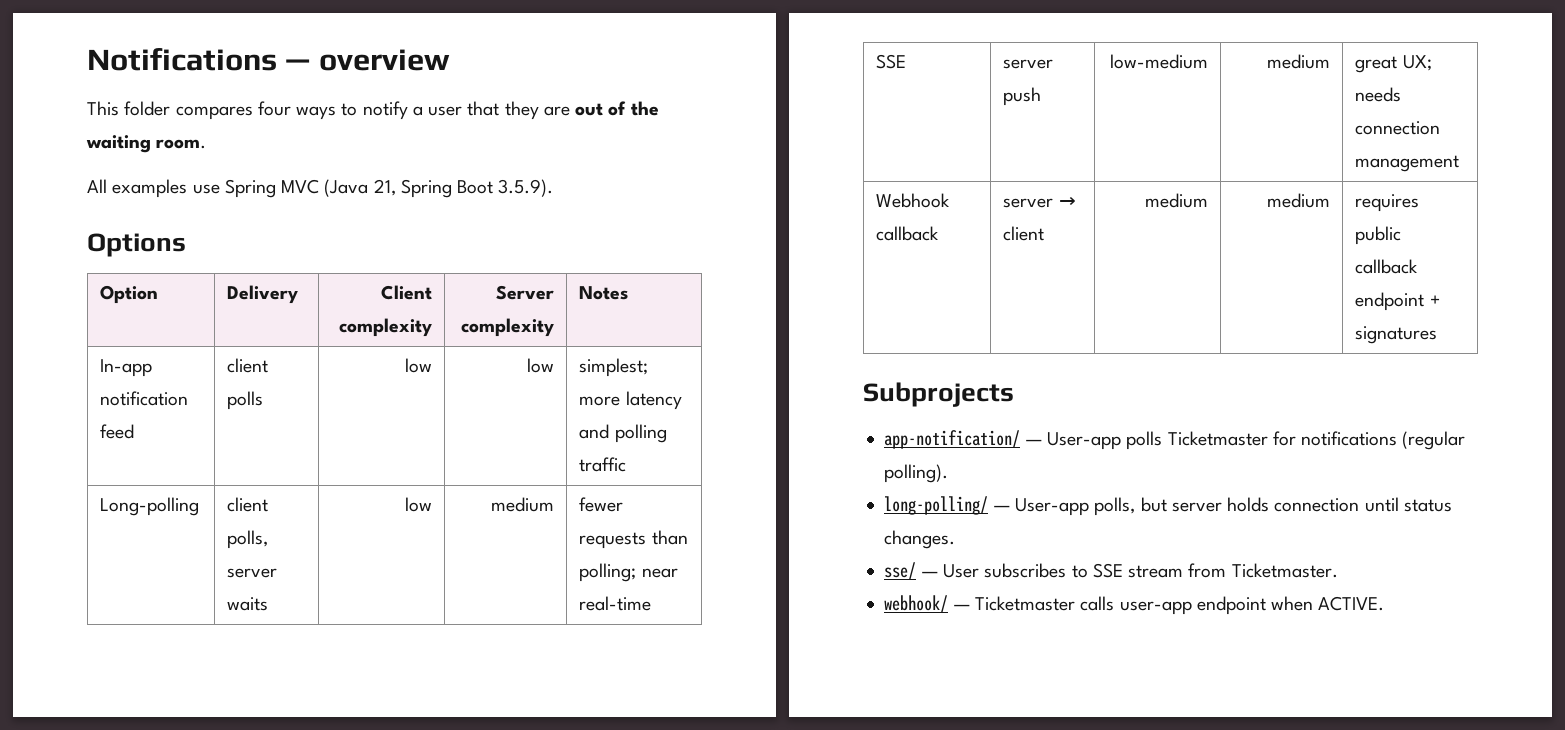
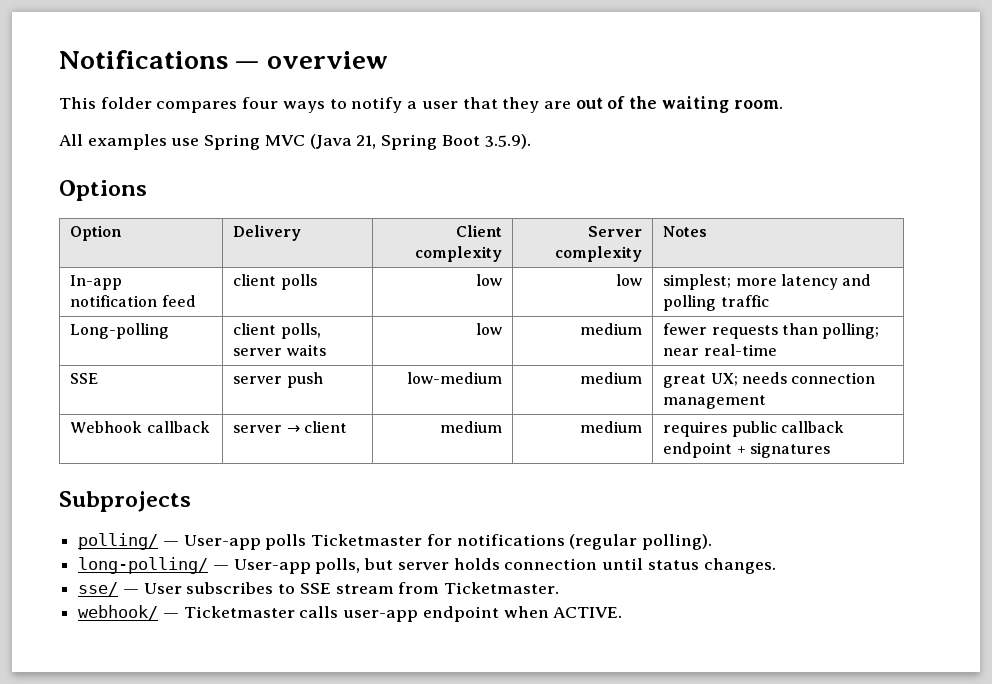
- app-notification/ — User-app polls Ticketmaster for notifications (regular polling).
+ polling/ — User-app polls Ticketmaster for notifications (regular polling).

